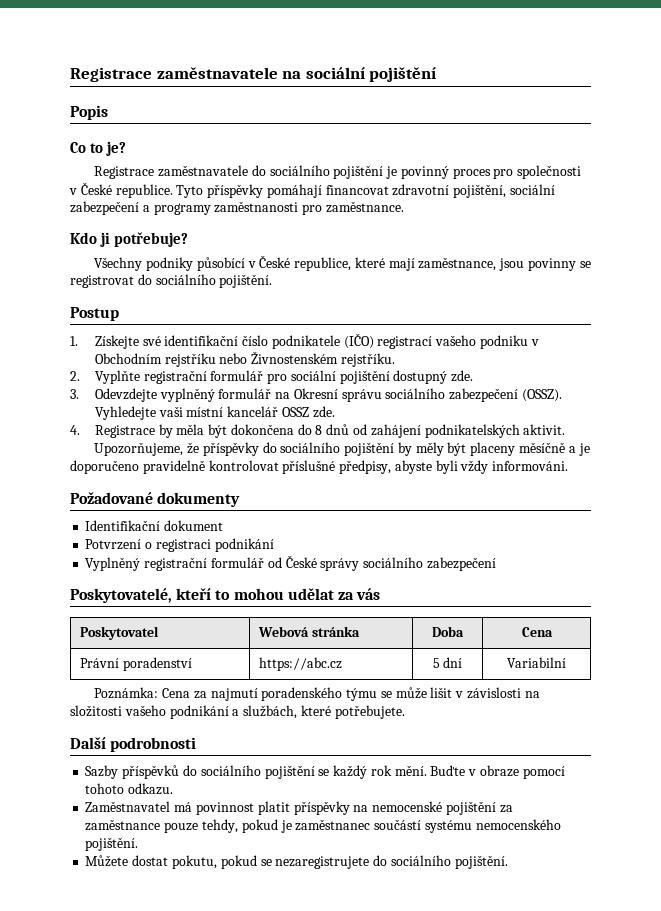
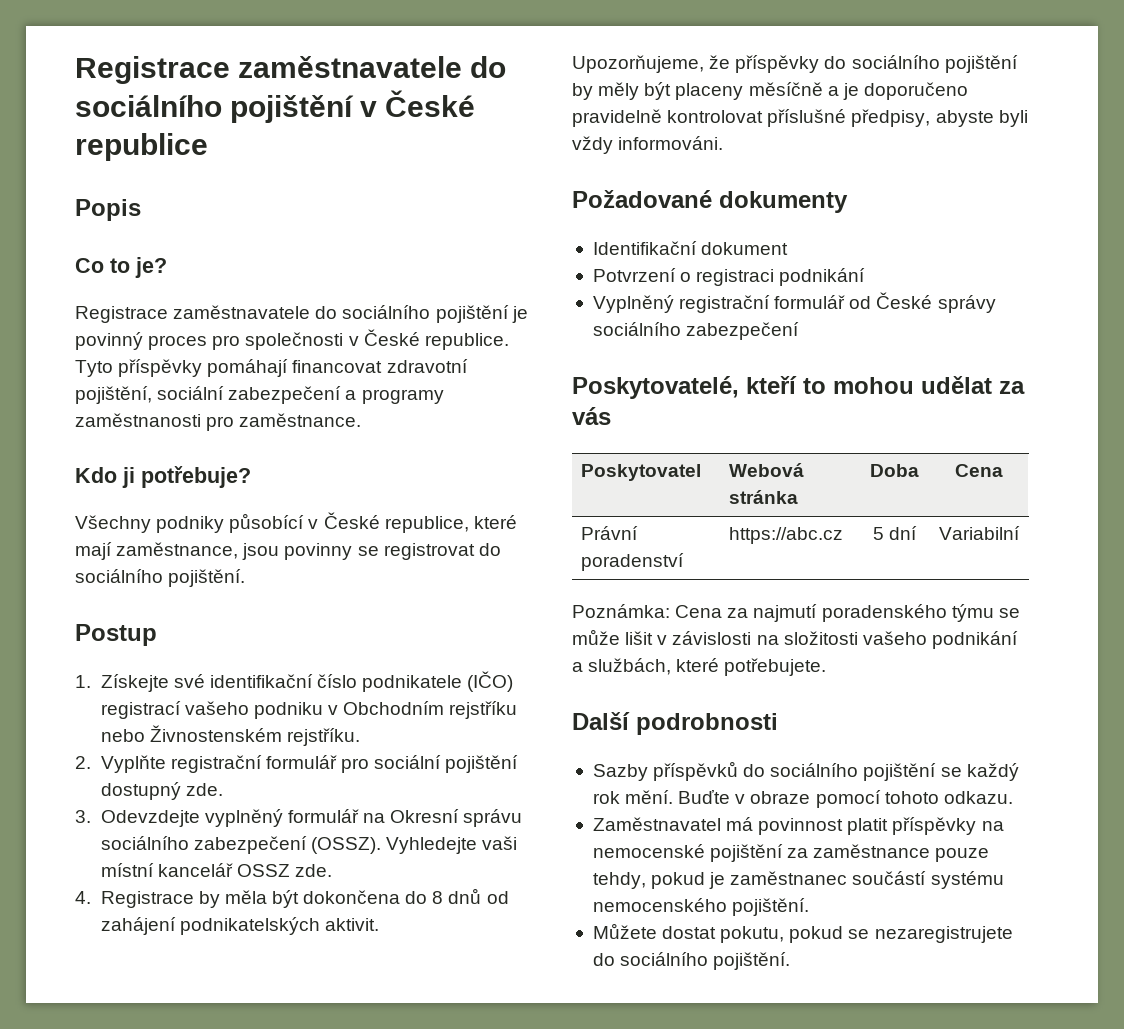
- Registrace zaměstnavatele na sociální pojištění
+ Registrace zaměstnavatele do sociálního pojištění v České republice

